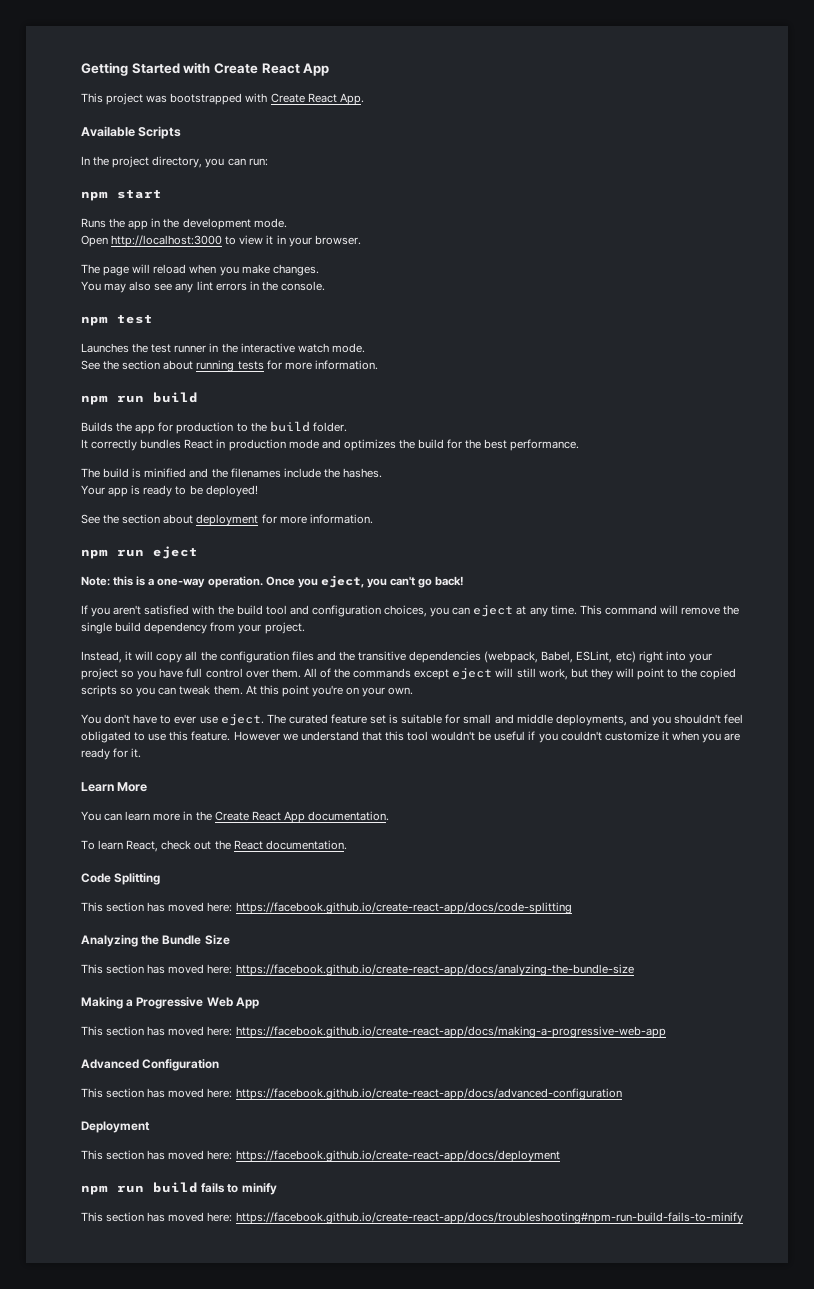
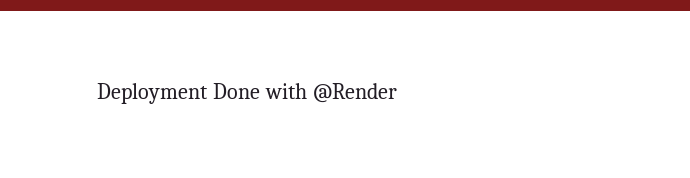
- Getting Started with Create React App
- This project was bootstrapped with Create React App.
- Available Scripts
- In the project directory, you can run:
- npm start
- Runs the app in the development mode.
- Open http://localhost:3000 to view it in your browser.
- The page will reload when you make changes.
- You may also see any lint errors in the console.
- npm test
- Launches the test runner in the interactive watch mode.
- See the section about running tests for more information.
- npm run build
- Builds the app for production to the build folder.
- It correctly bundles React in production mode and optimizes the build for the best performance.
- The build is minified and the filenames include the hashes.
- Your app is ready to be deployed!
- See the section about deployment for more information.
- npm run eject
- Note: this is a one-way operation. Once you eject, you can't go back!
- If you aren't satisfied with the build tool and configuration choices, you can eject at any time. This command will remove the single build dependency from your project.
- Instead, it will copy all the configuration files and the transitive dependencies (webpack, Babel, ESLint, etc) right into your project so you have full control over them. All of the commands except eject will still work, but they will point to the copied scripts so you can tweak them. At this point you're on your own.
- You don't have to ever use eject. The curated feature set is suitable for small and middle deployments, and you shouldn't feel obligated to use this feature. However we understand that this tool wouldn't be useful if you couldn't customize it when you are ready for it.
- Learn More
- You can learn more in the Create React App documentation.
- To learn React, check out the React documentation.
- Code Splitting
- This section has moved here: https://facebook.github.io/create-react-app/docs/code-splitting
- Analyzing the Bundle Size
- This section has moved here: https://facebook.github.io/create-react-app/docs/analyzing-the-bundle-size
- Making a Progressive Web App
- This section has moved here: https://facebook.github.io/create-react-app/docs/making-a-progressive-web-app
- Advanced Configuration
- This section has moved here: https://facebook.github.io/create-react-app/docs/advanced-configuration
- Deployment
- This section has moved here: https://facebook.github.io/create-react-app/docs/deployment
- npm run build fails to minify
- This section has moved here: https://facebook.github.io/create-react-app/docs/troubleshooting#npm-run-build-fails-to-minify
+ Deployment Done with @Render

